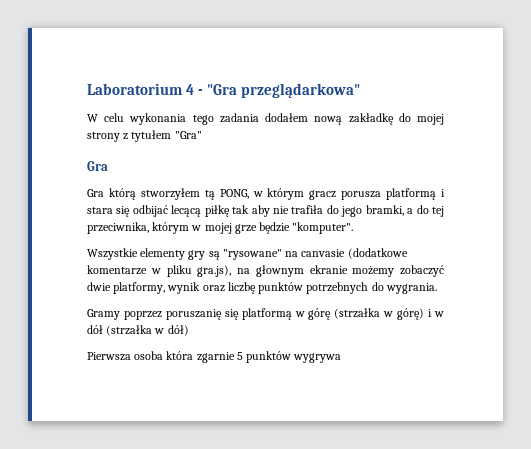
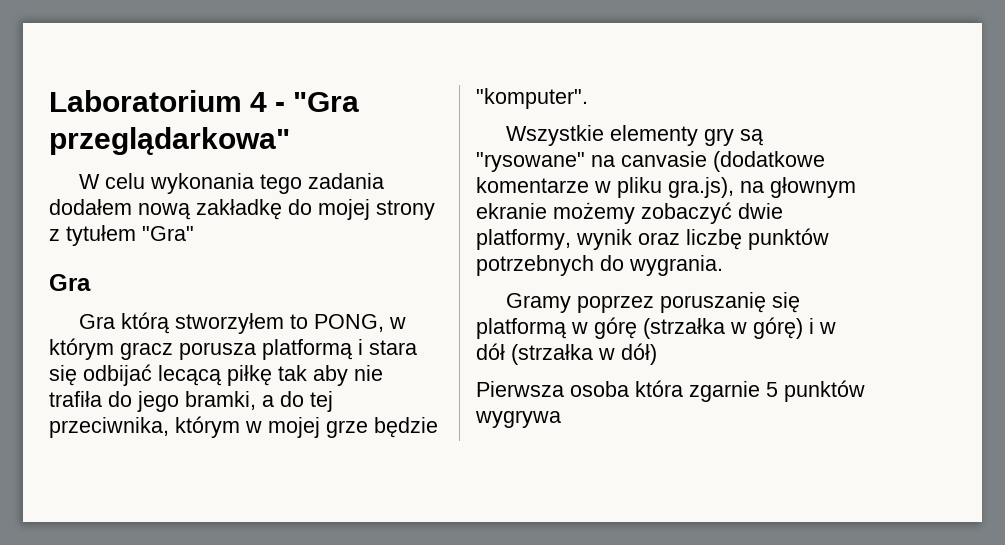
- Gra którą stworzyłem tą PONG, w którym gracz porusza platformą i stara się odbijać lecącą piłkę tak aby nie trafiła do jego bramki, a do tej przeciwnika, którym w mojej grze będzie "komputer".
+ Gra którą stworzyłem to PONG, w którym gracz porusza platformą i stara się odbijać lecącą piłkę tak aby nie trafiła do jego bramki, a do tej przeciwnika, którym w mojej grze będzie "komputer".

